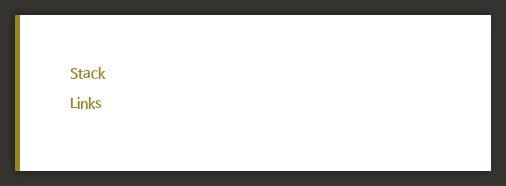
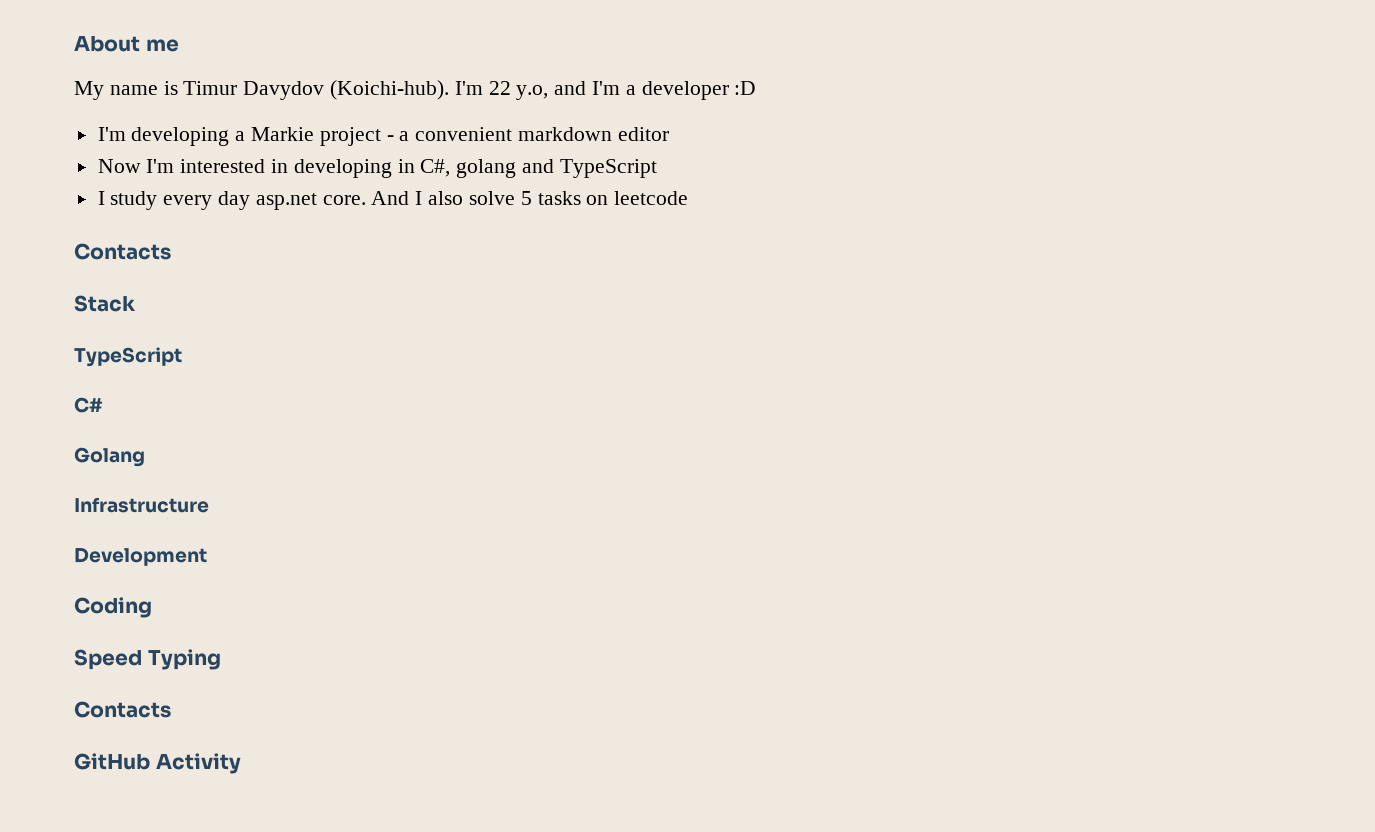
+ About me
+ My name is Timur Davydov (Koichi-hub). I'm 22 y.o, and I'm a developer :D
+ I'm developing a Markie project - a convenient markdown editor
+ Now I'm interested in developing in C#, golang and TypeScript
+ I study every day asp.net core. And I also solve 5 tasks on leetcode
+ Contacts
  Stack
- Links
+ TypeScript
+ C#
+ Golang
+ Infrastructure
+ Development
+ Coding
+ Speed Typing
+ Contacts
+ GitHub Activity

